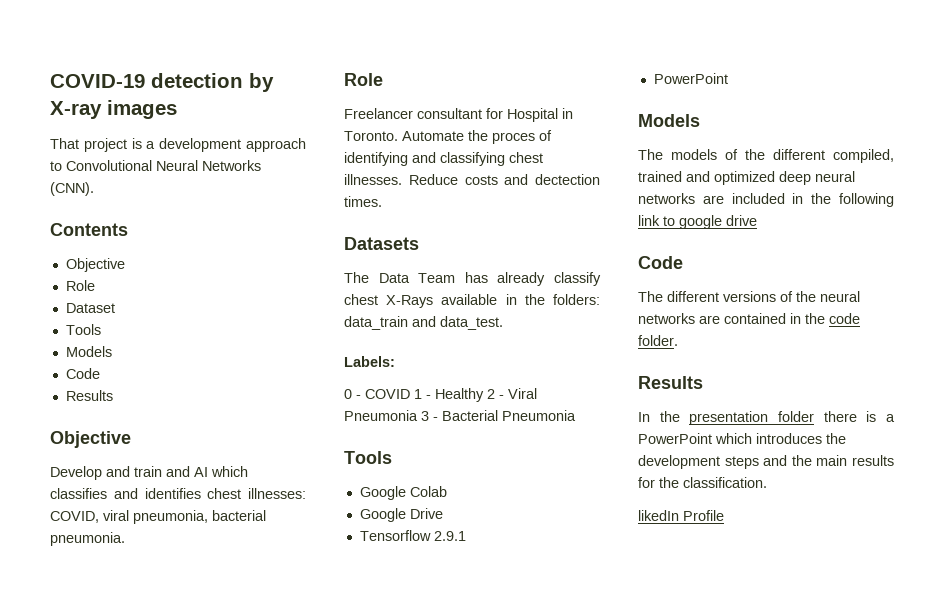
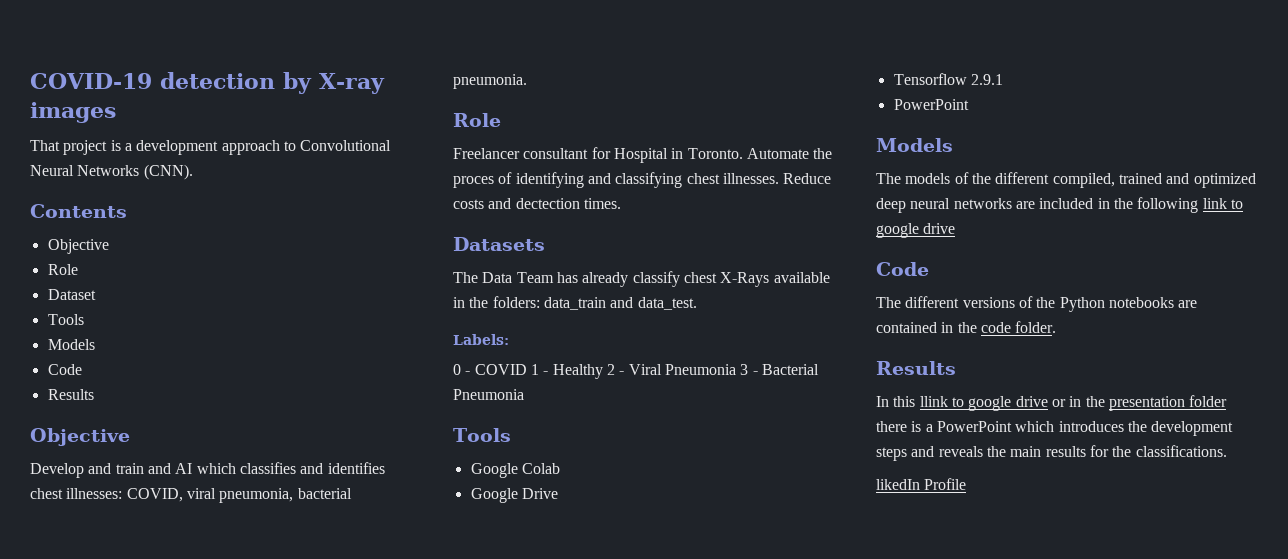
- The different versions of the neural networks are contained in the code folder.
+ The different versions of the Python notebooks are contained in the code folder.
- In the presentation folder there is a PowerPoint which introduces the development steps and the main results for the classification.
+ In this llink to google drive or in the presentation folder there is a PowerPoint which introduces the development steps and reveals the main results for the classifications.

